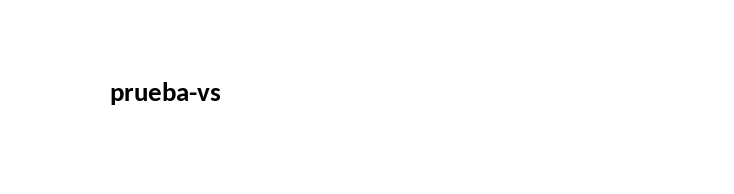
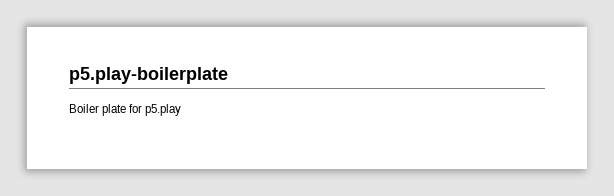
- prueba-vs
+ p5.play-boilerplate
+ Boiler plate for p5.play

